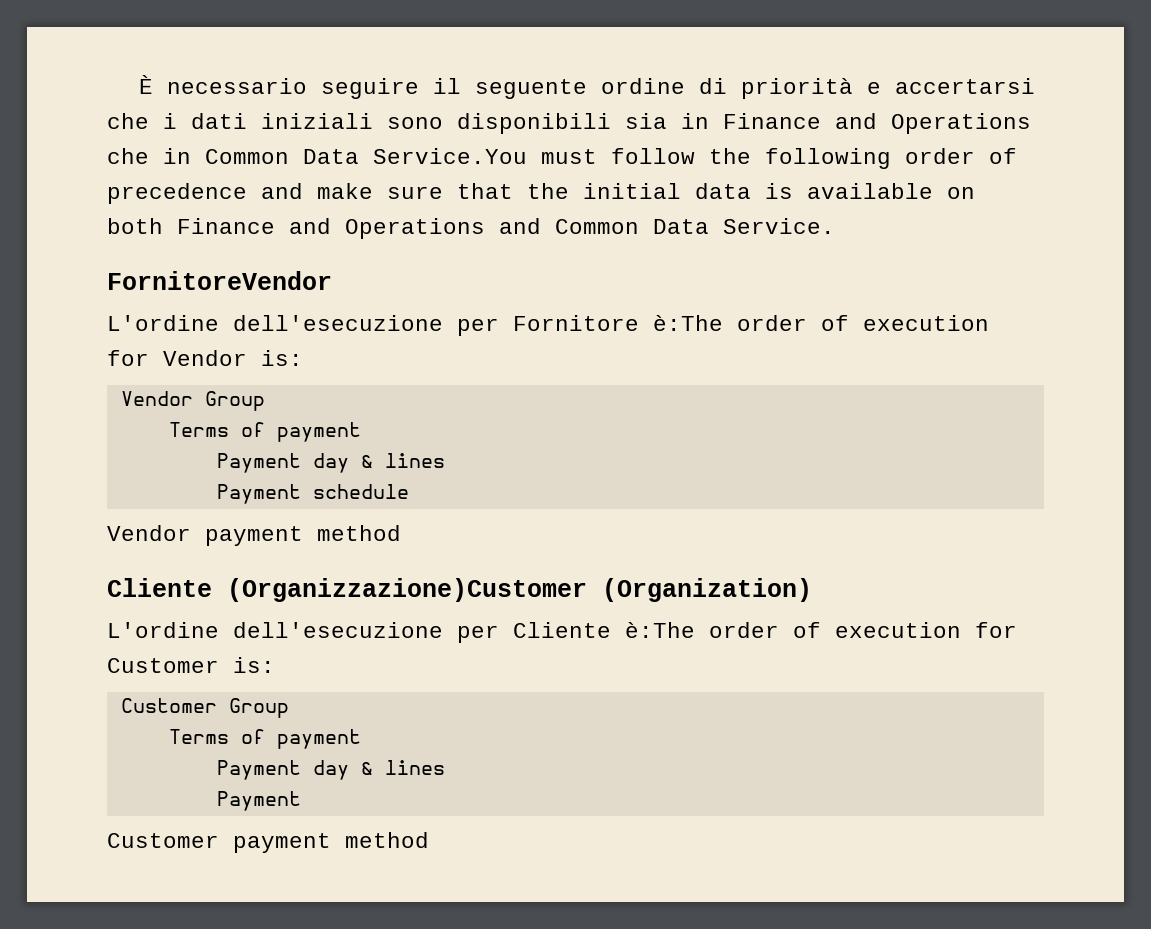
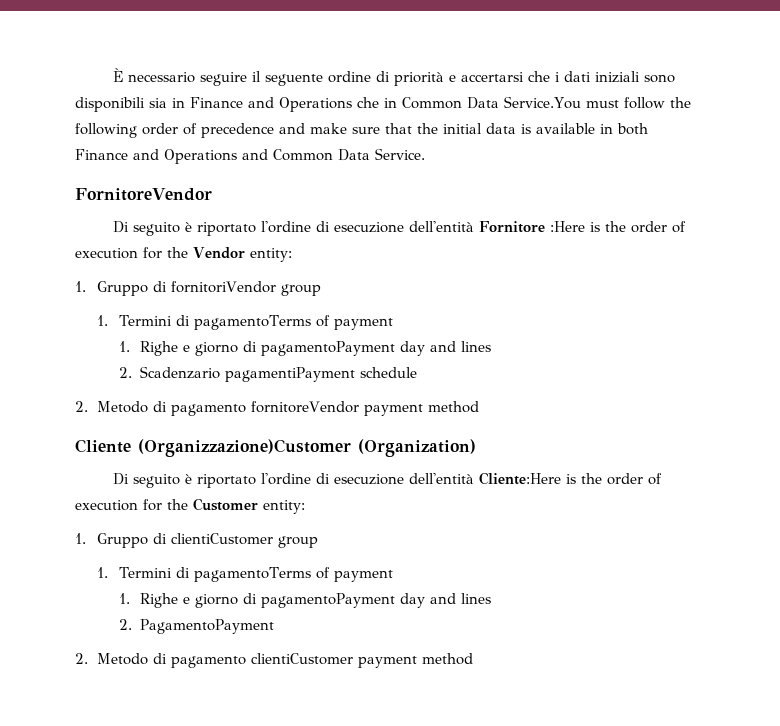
- È necessario seguire il seguente ordine di priorità e accertarsi che i dati iniziali sono disponibili sia in Finance and Operations che in Common Data Service.You must follow the following order of precedence and make sure that the initial data is available on both Finance and Operations and Common Data Service.
+ È necessario seguire il seguente ordine di priorità e accertarsi che i dati iniziali sono disponibili sia in Finance and Operations che in Common Data Service.You must follow the following order of precedence and make sure that the initial data is available in both Finance and Operations and Common Data Service.
- L'ordine dell'esecuzione per Fornitore è:The order of execution for Vendor is:
- Vendor Group
- Terms of payment
- Payment day & lines
- Payment schedule
- Vendor payment method
+ Di seguito è riportato l'ordine di esecuzione dell'entità Fornitore :Here is the order of execution for the Vendor entity:
+ 1. Gruppo di fornitoriVendor group
+ 1. Termini di pagamentoTerms of payment
+ 1. Righe e giorno di pagamentoPayment day and lines
+ 2. Scadenzario pagamentiPayment schedule
+ 2. Metodo di pagamento fornitoreVendor payment method
- L'ordine dell'esecuzione per Cliente è:The order of execution for Customer is:
- Customer Group
- Terms of payment
- Payment day & lines
- Payment
- Customer payment method
+ Di seguito è riportato l'ordine di esecuzione dell'entità Cliente:Here is the order of execution for the Customer entity:
+ 1. Gruppo di clientiCustomer group
+ 1. Termini di pagamentoTerms of payment
+ 1. Righe e giorno di pagamentoPayment day and lines
+ 2. PagamentoPayment
+ 2. Metodo di pagamento clientiCustomer payment method

